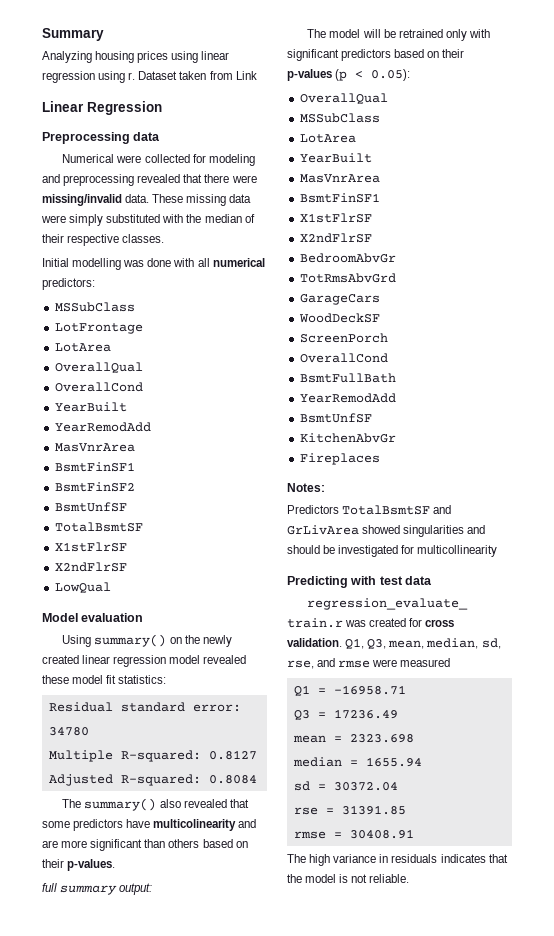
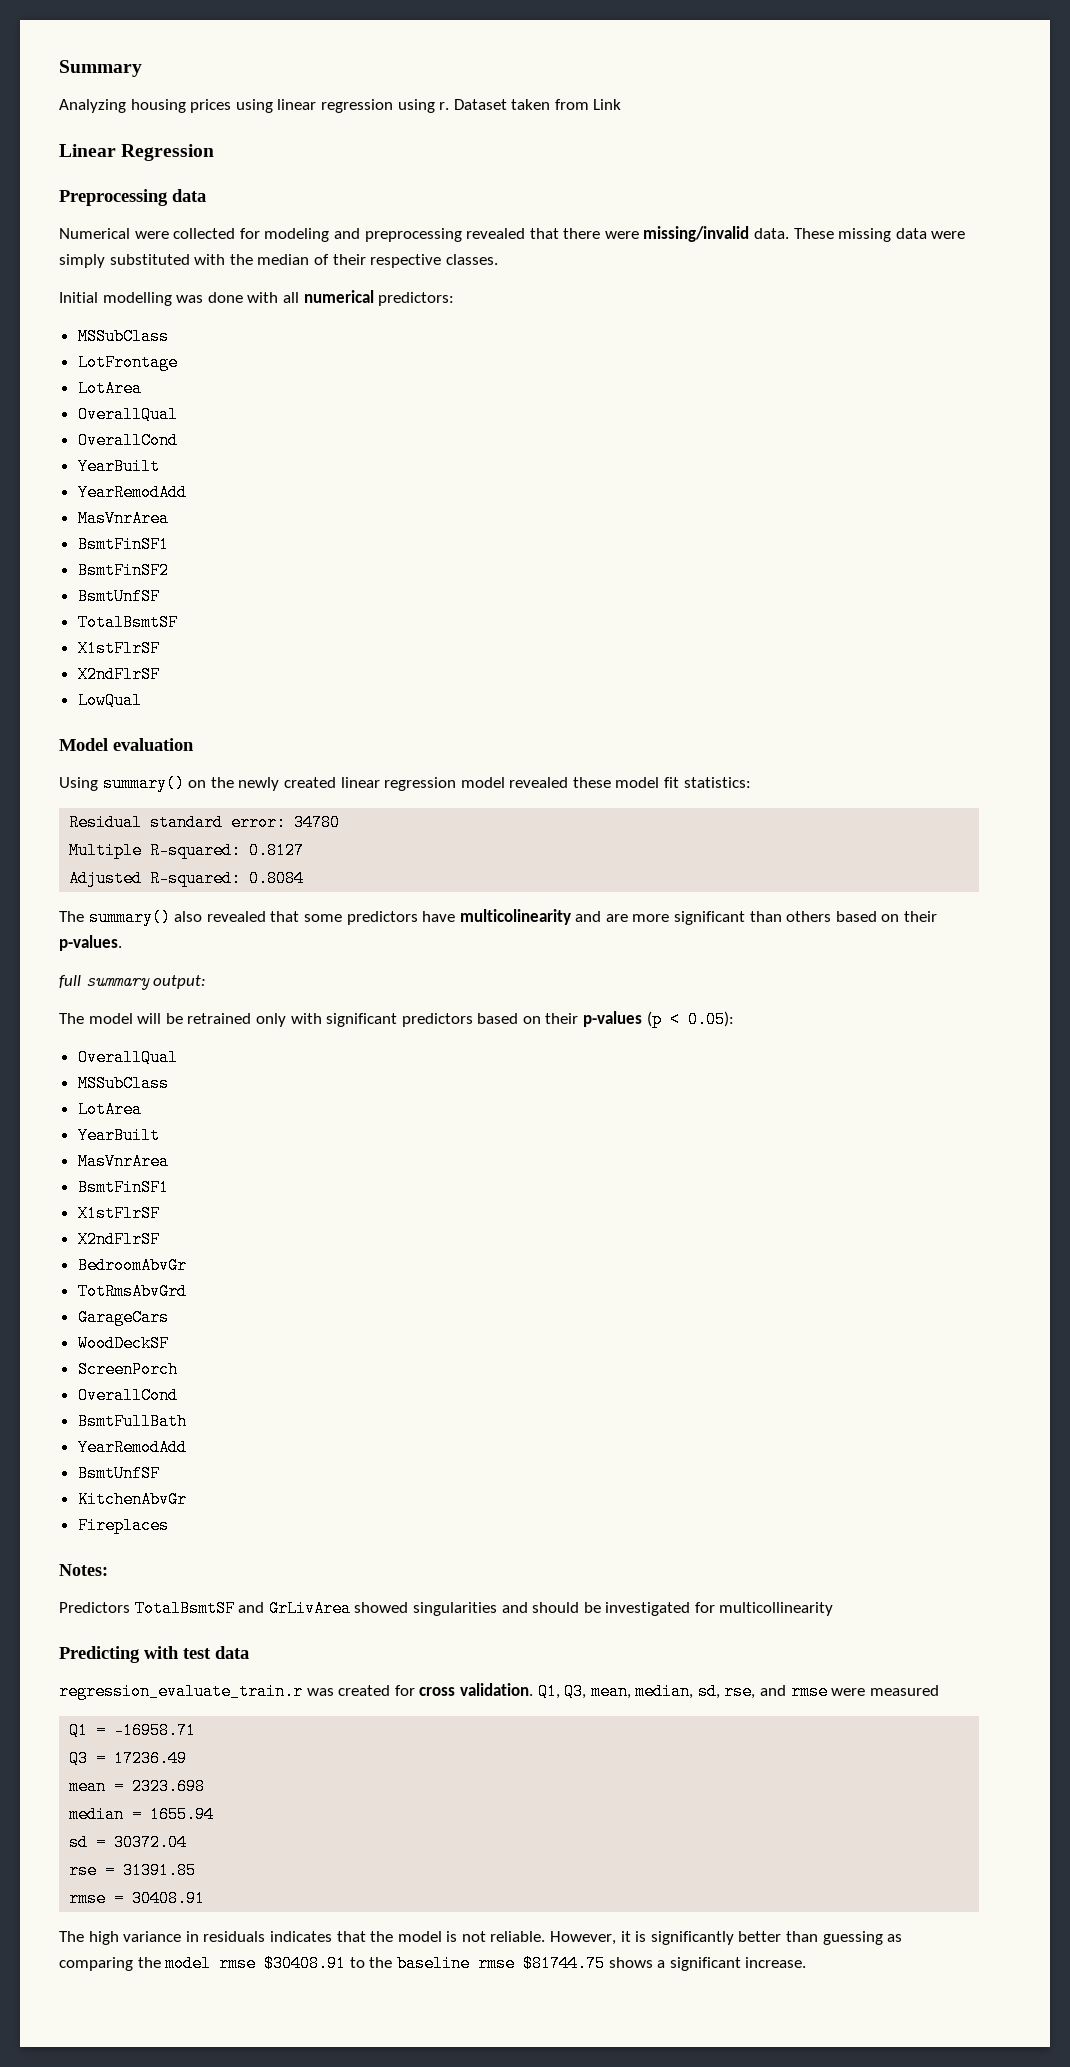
+ However, it is significantly better than guessing as comparing the model rmse $30408.91 to the baseline rmse $81744.75 shows a significant increase.

